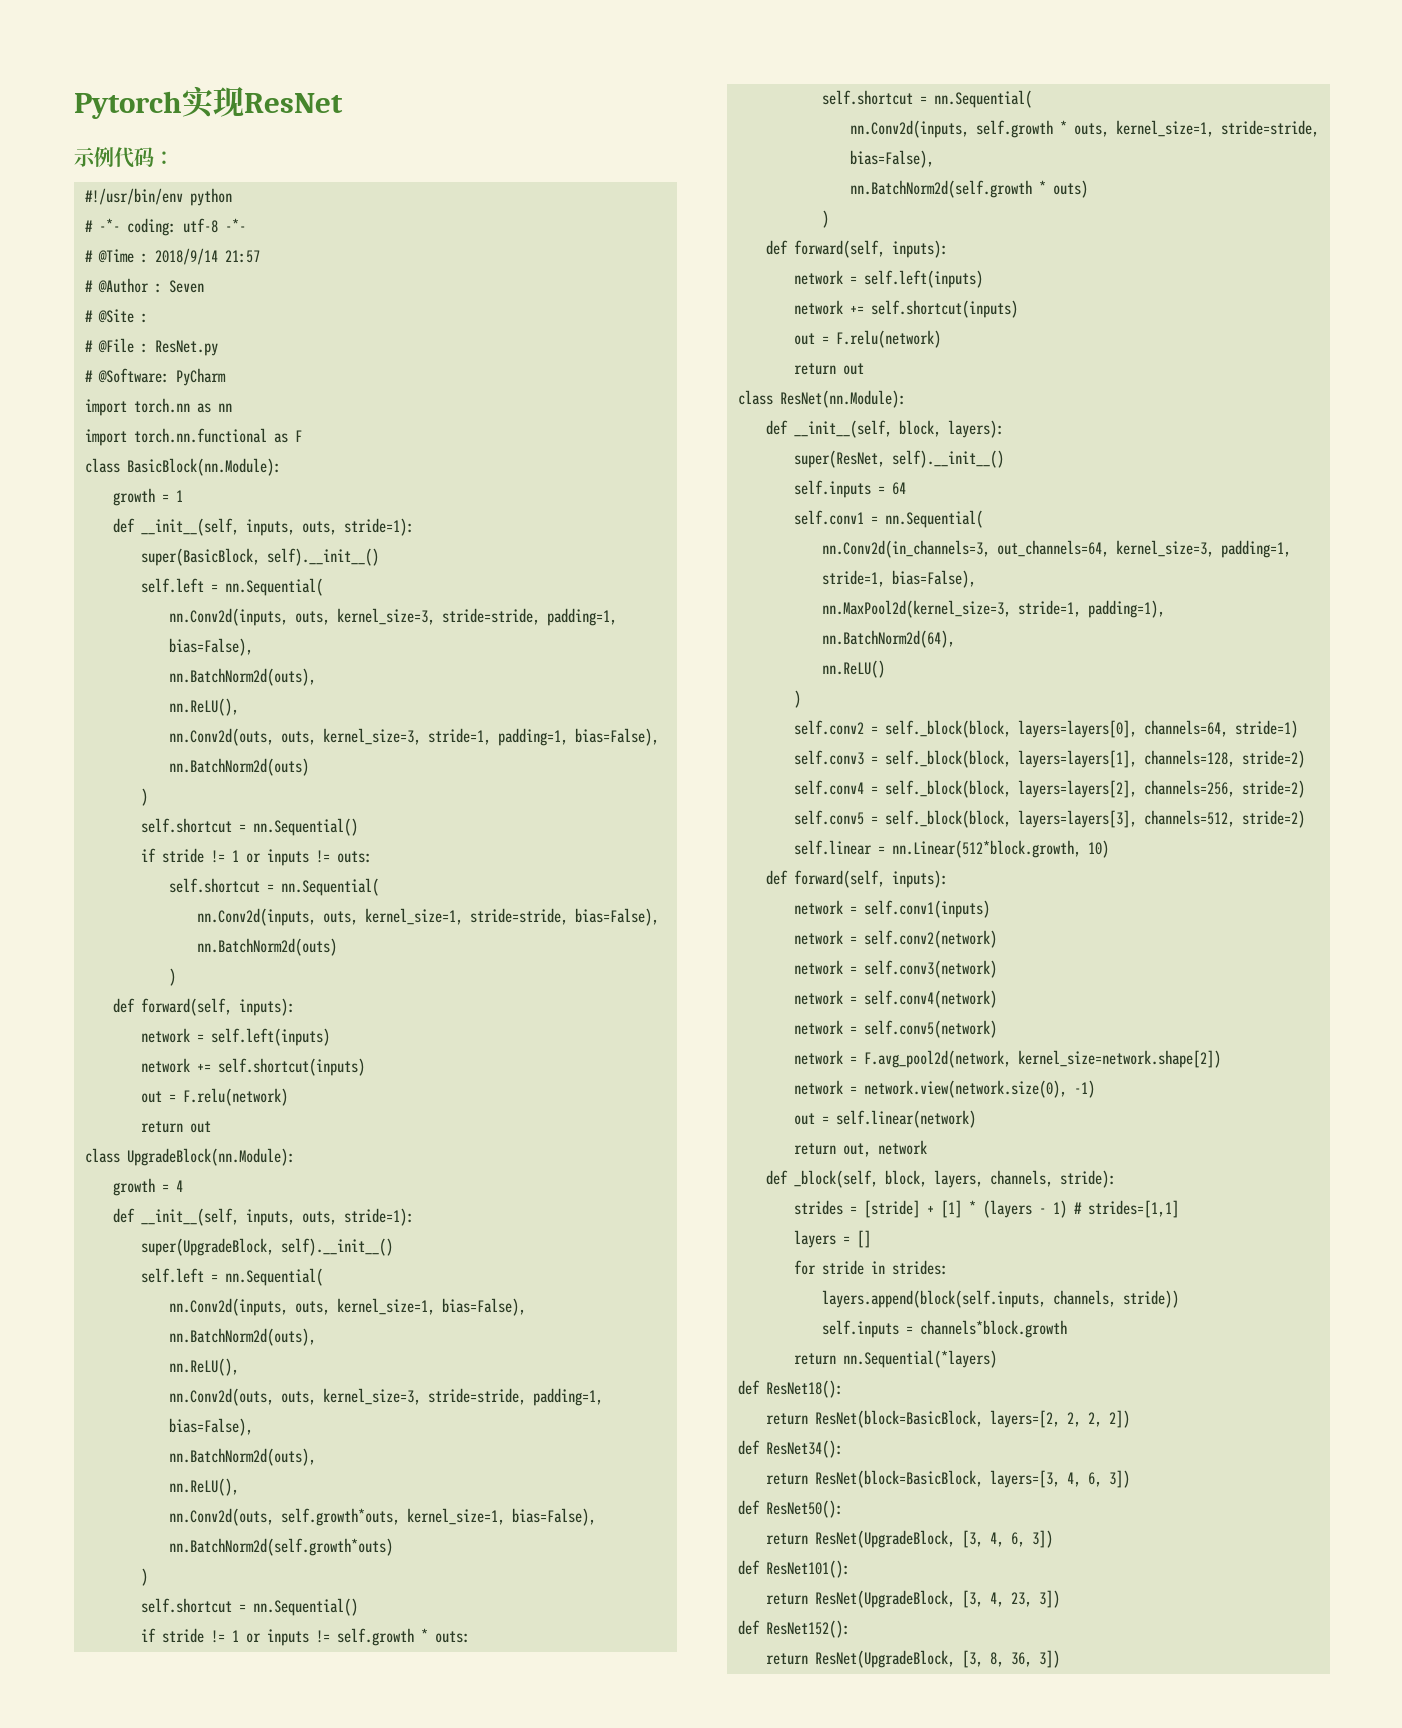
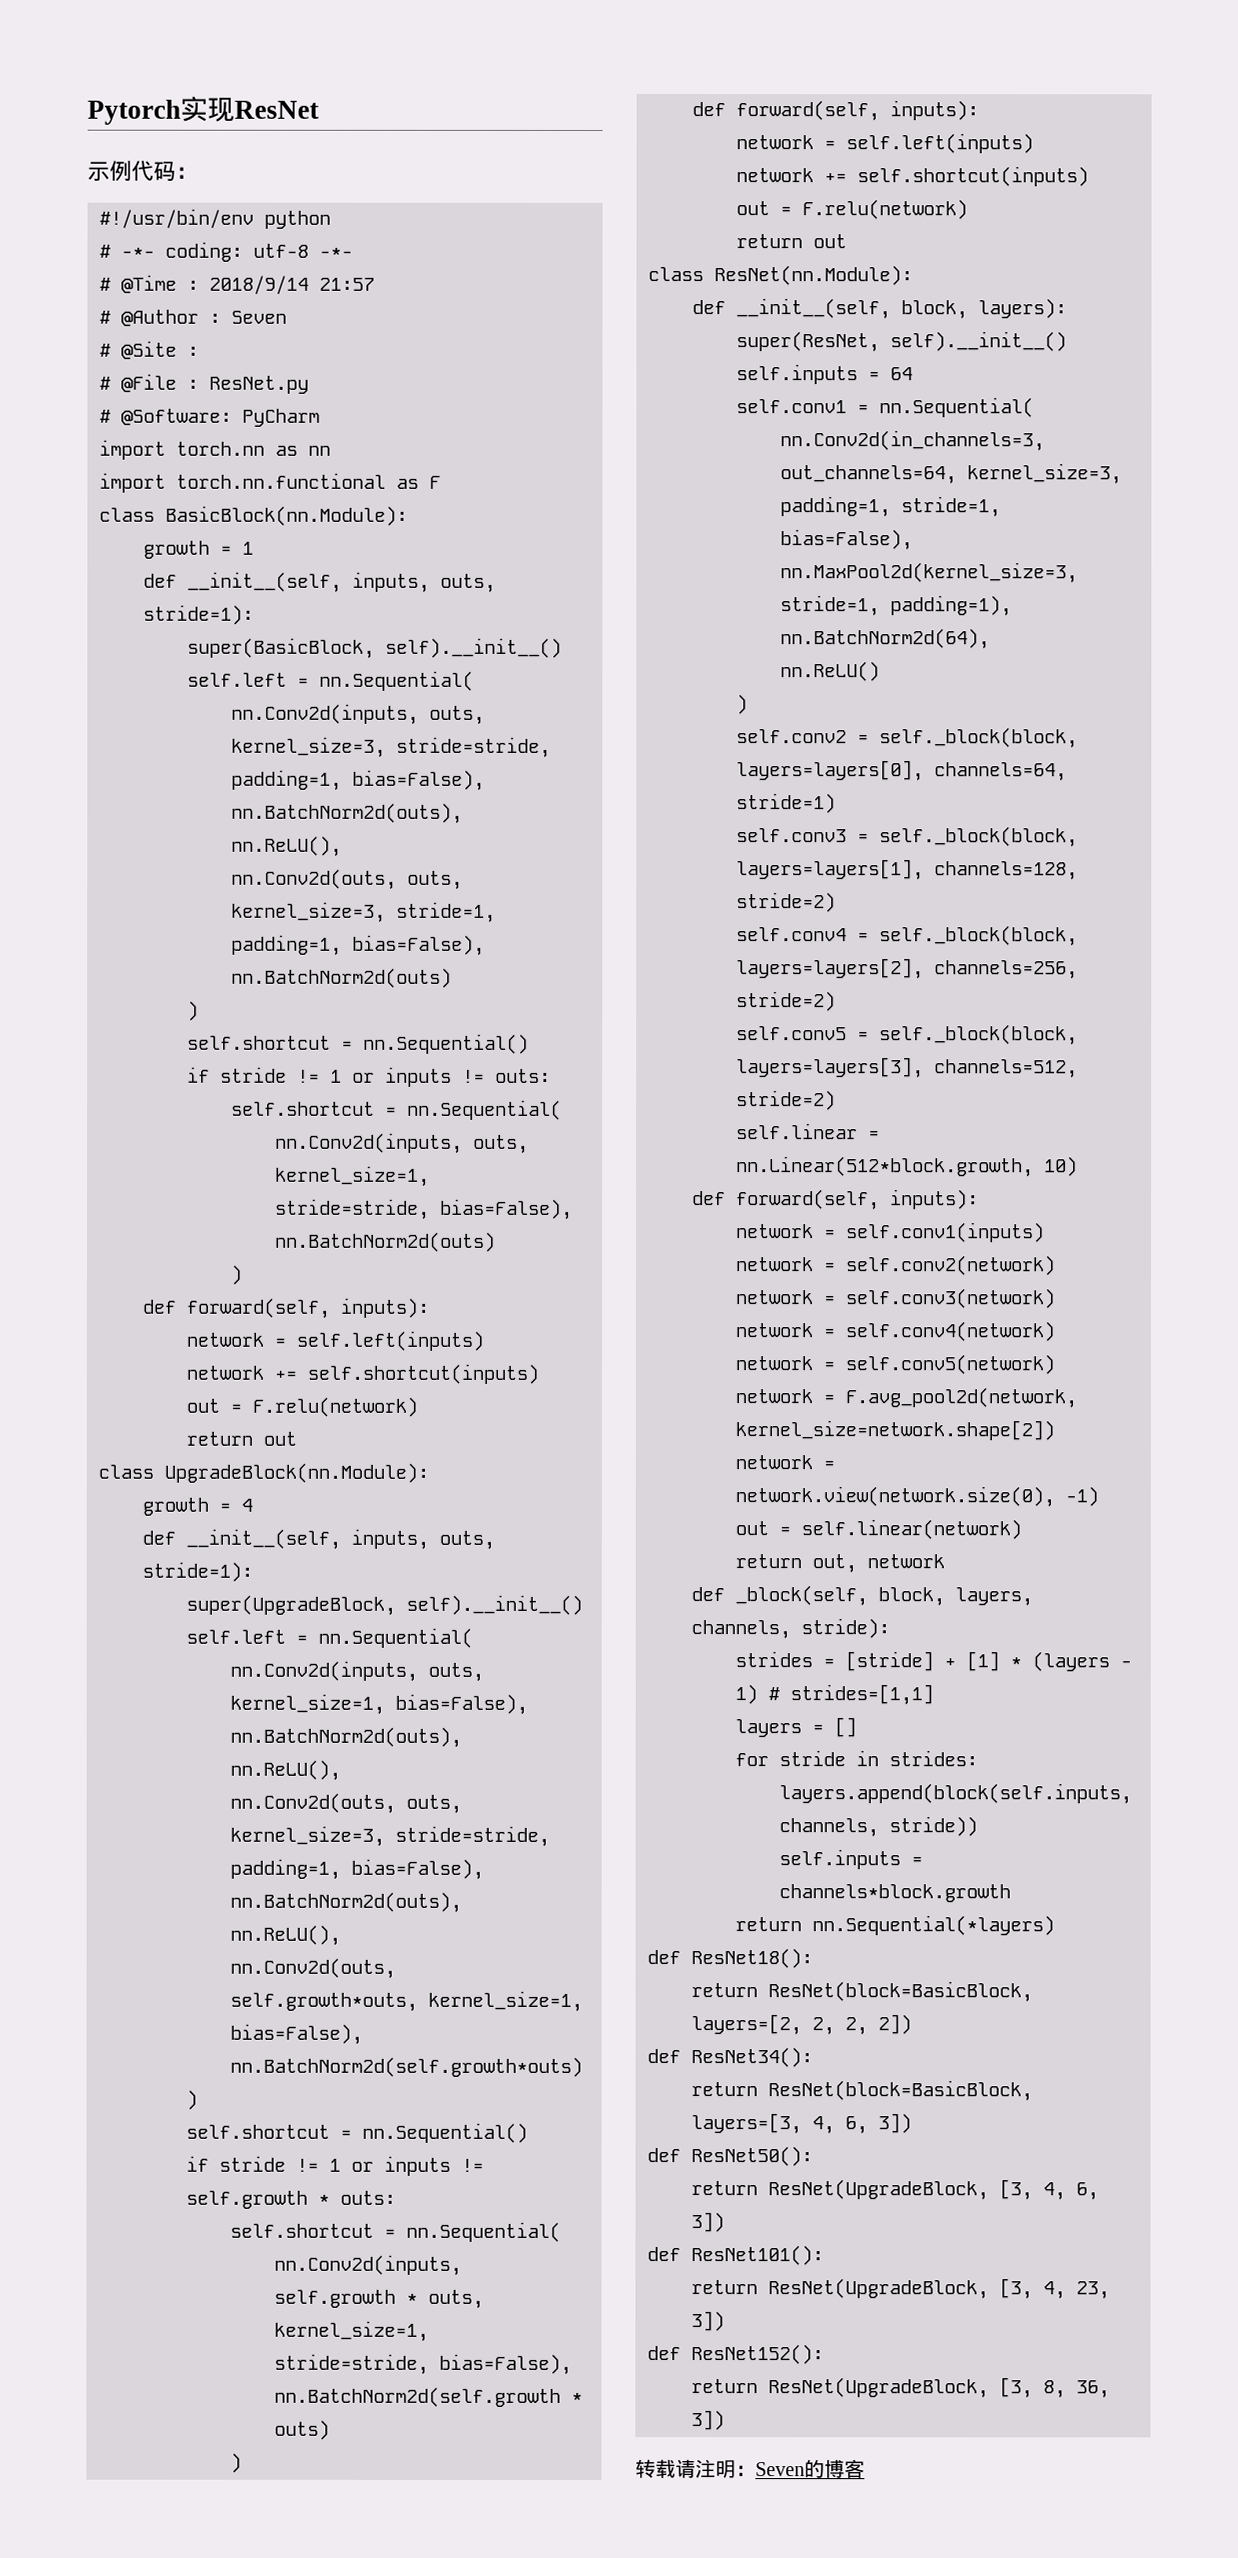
+ 转载请注明：Seven的博客

